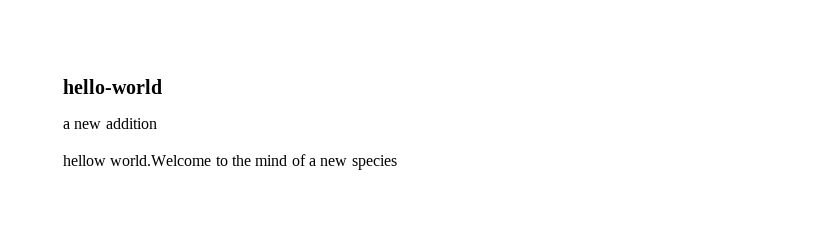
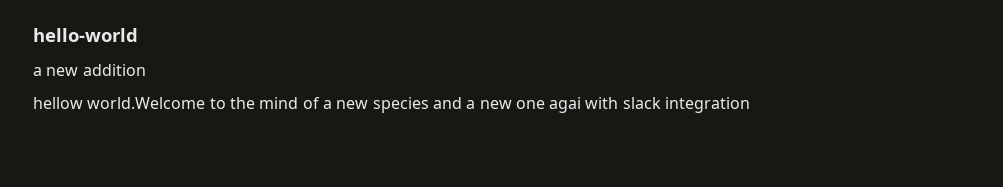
- hellow world.Welcome to the mind of a new species
+ hellow world.Welcome to the mind of a new species and a new one agai with slack integration

